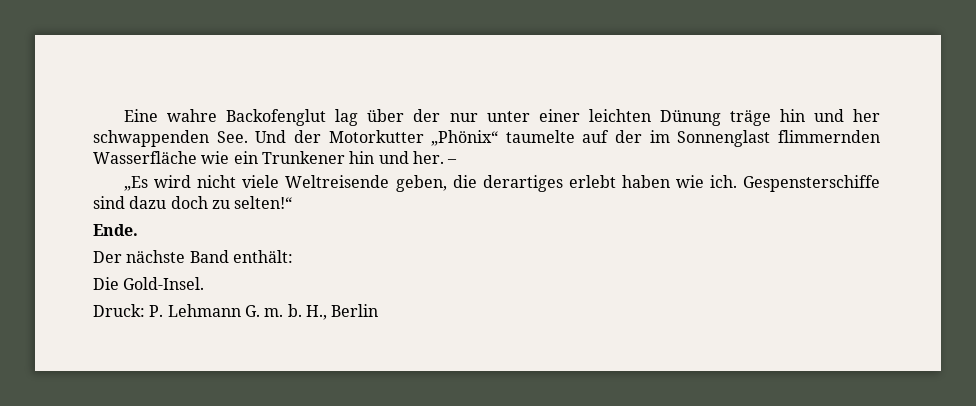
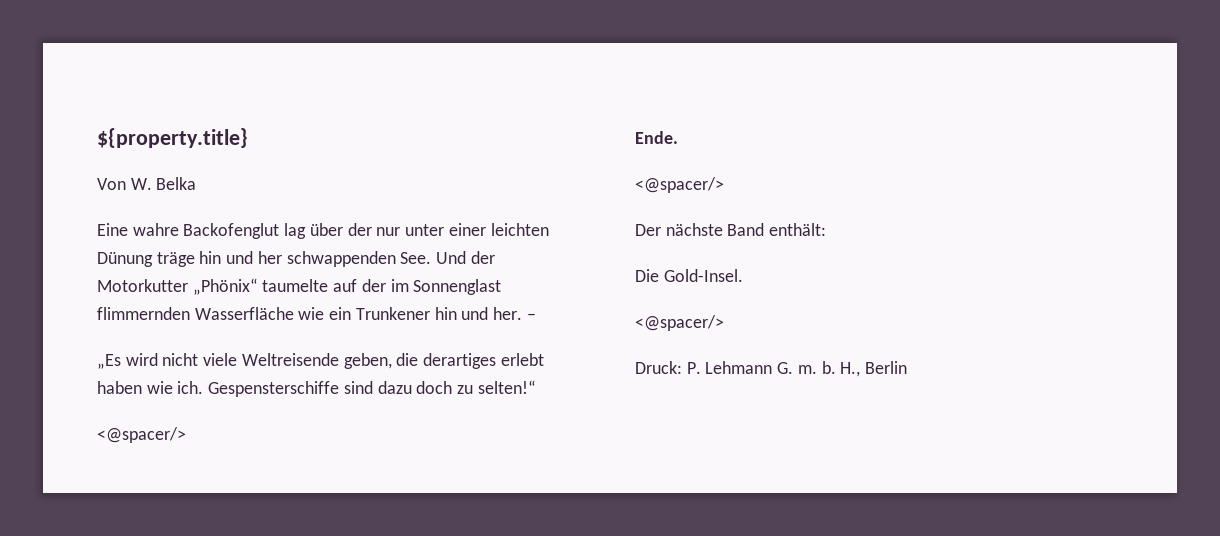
+ ${property.title}
+ Von W. Belka
  Gespensterschiffe sind dazu doch zu selten!“
+ <@spacer/>
  Ende.
+ <@spacer/>
  Die Gold-Insel.
+ <@spacer/>

